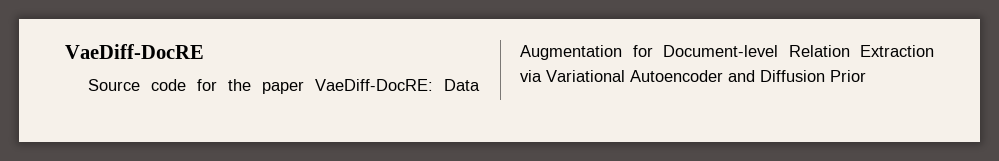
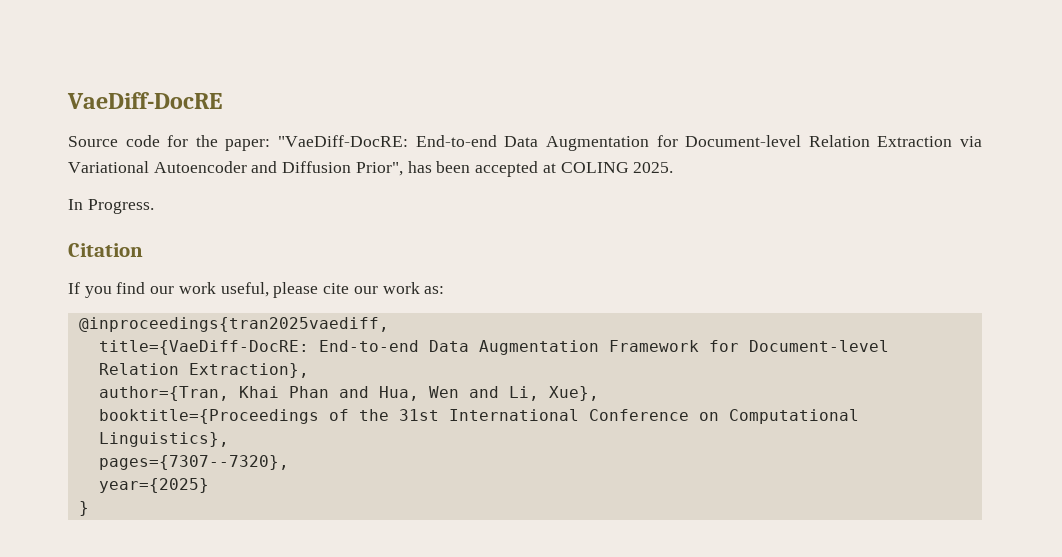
- Source code for the paper VaeDiff-DocRE: Data Augmentation for Document-level Relation Extraction via Variational Autoencoder and Diffusion Prior
+ Source code for the paper: "VaeDiff-DocRE: End-to-end Data Augmentation for Document-level Relation Extraction via Variational Autoencoder and Diffusion Prior", has been accepted at COLING 2025.
+ In Progress.
+ Citation
+ If you find our work useful, please cite our work as:
+ @inproceedings{tran2025vaediff,
+ title={VaeDiff-DocRE: End-to-end Data Augmentation Framework for Document-level Relation Extraction},
+ author={Tran, Khai Phan and Hua, Wen and Li, Xue},
+ booktitle={Proceedings of the 31st International Conference on Computational Linguistics},
+ pages={7307--7320},
+ year={2025}
+ }

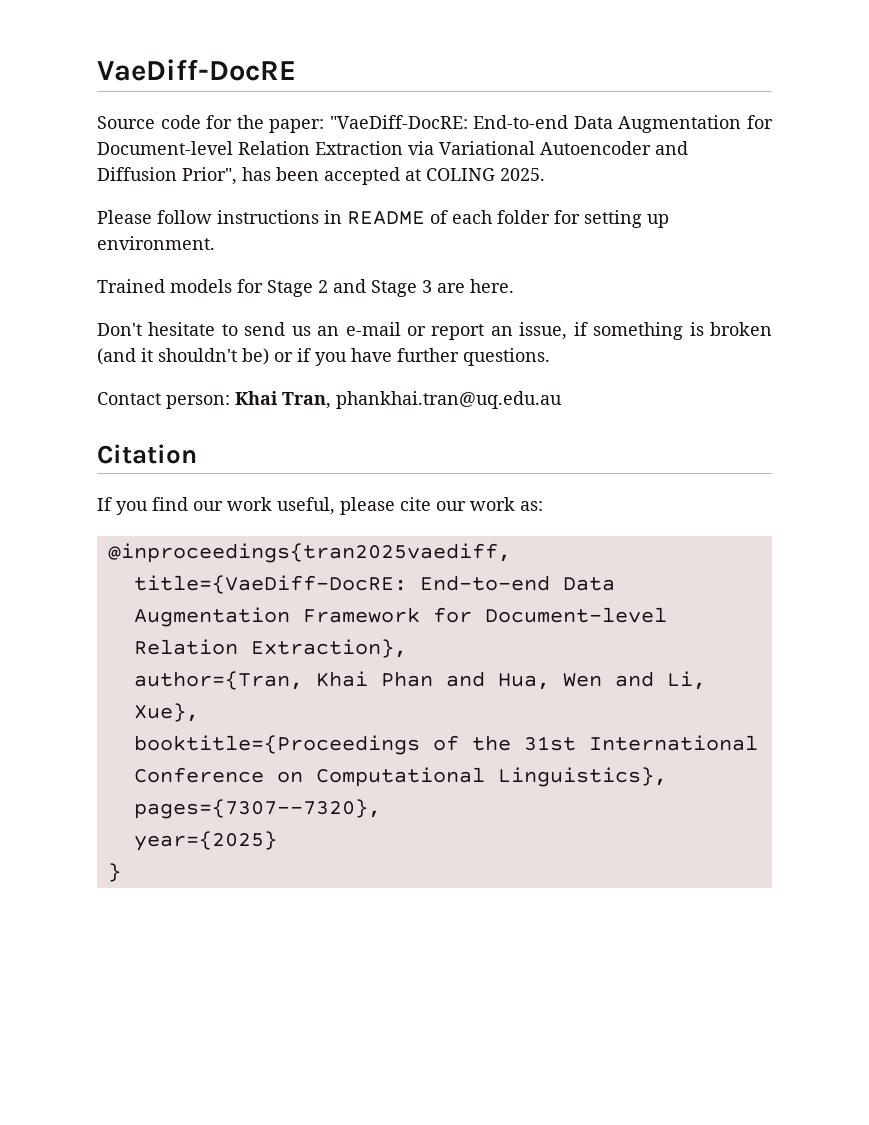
- In Progress.
+ Please follow instructions in README of each folder for setting up environment.
+ Trained models for Stage 2 and Stage 3 are here.
+ Don't hesitate to send us an e-mail or report an issue, if something is broken (and it shouldn't be) or if you have further questions.
+ Contact person: Khai Tran, phankhai.tran@uq.edu.au

